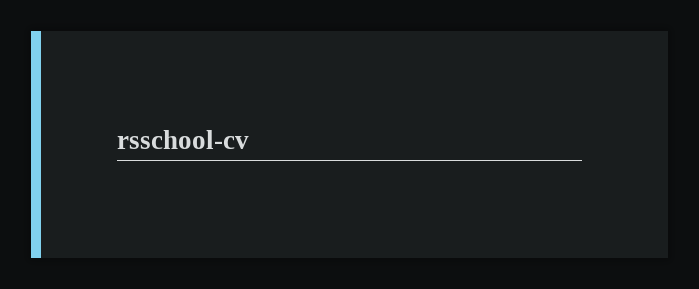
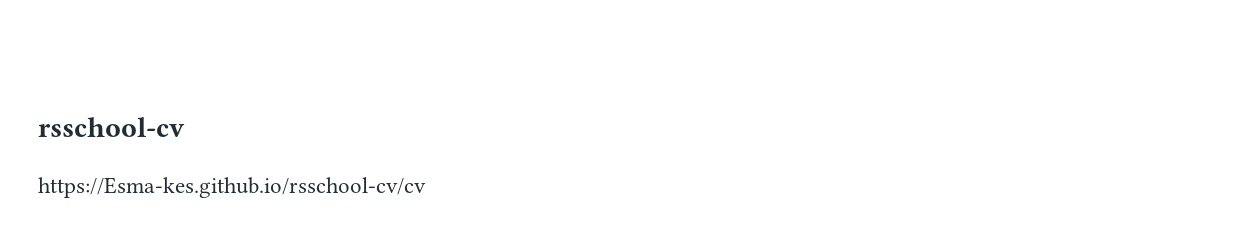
+ https://Esma-kes.github.io/rsschool-cv/cv

